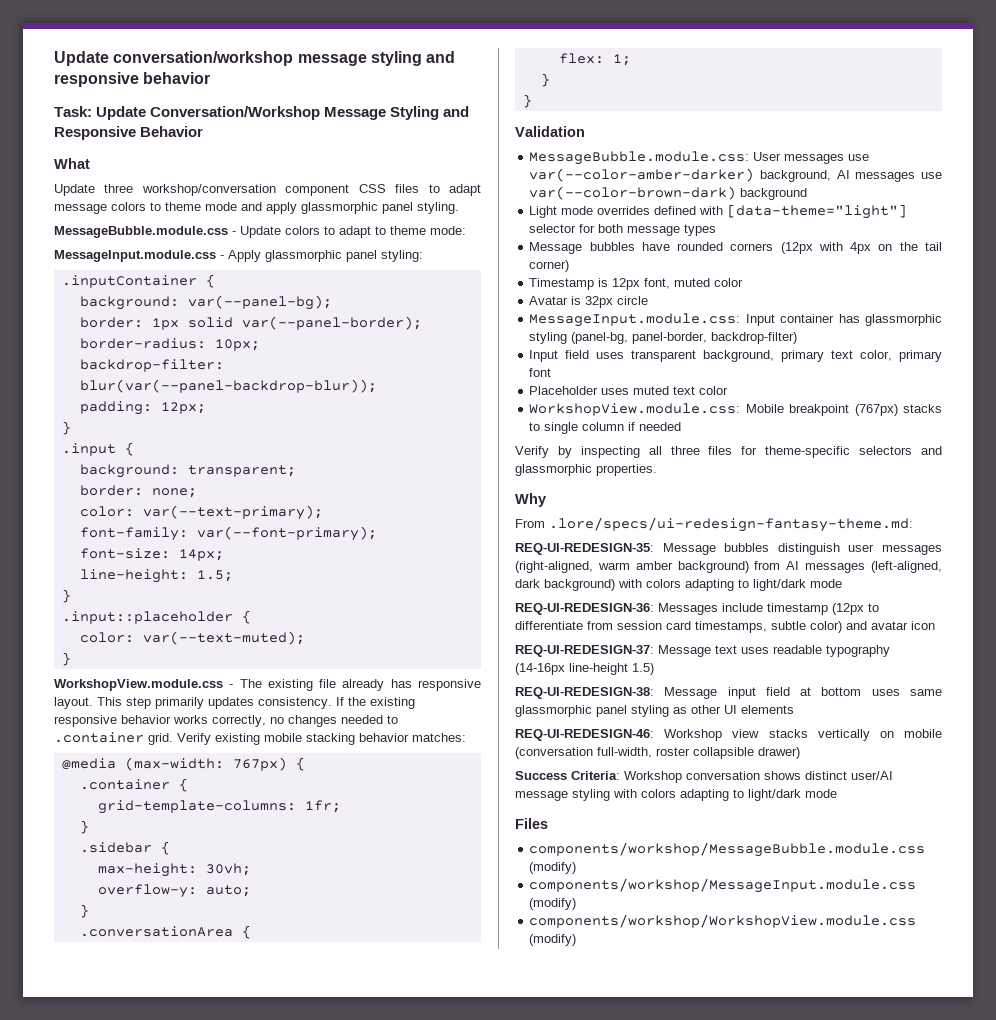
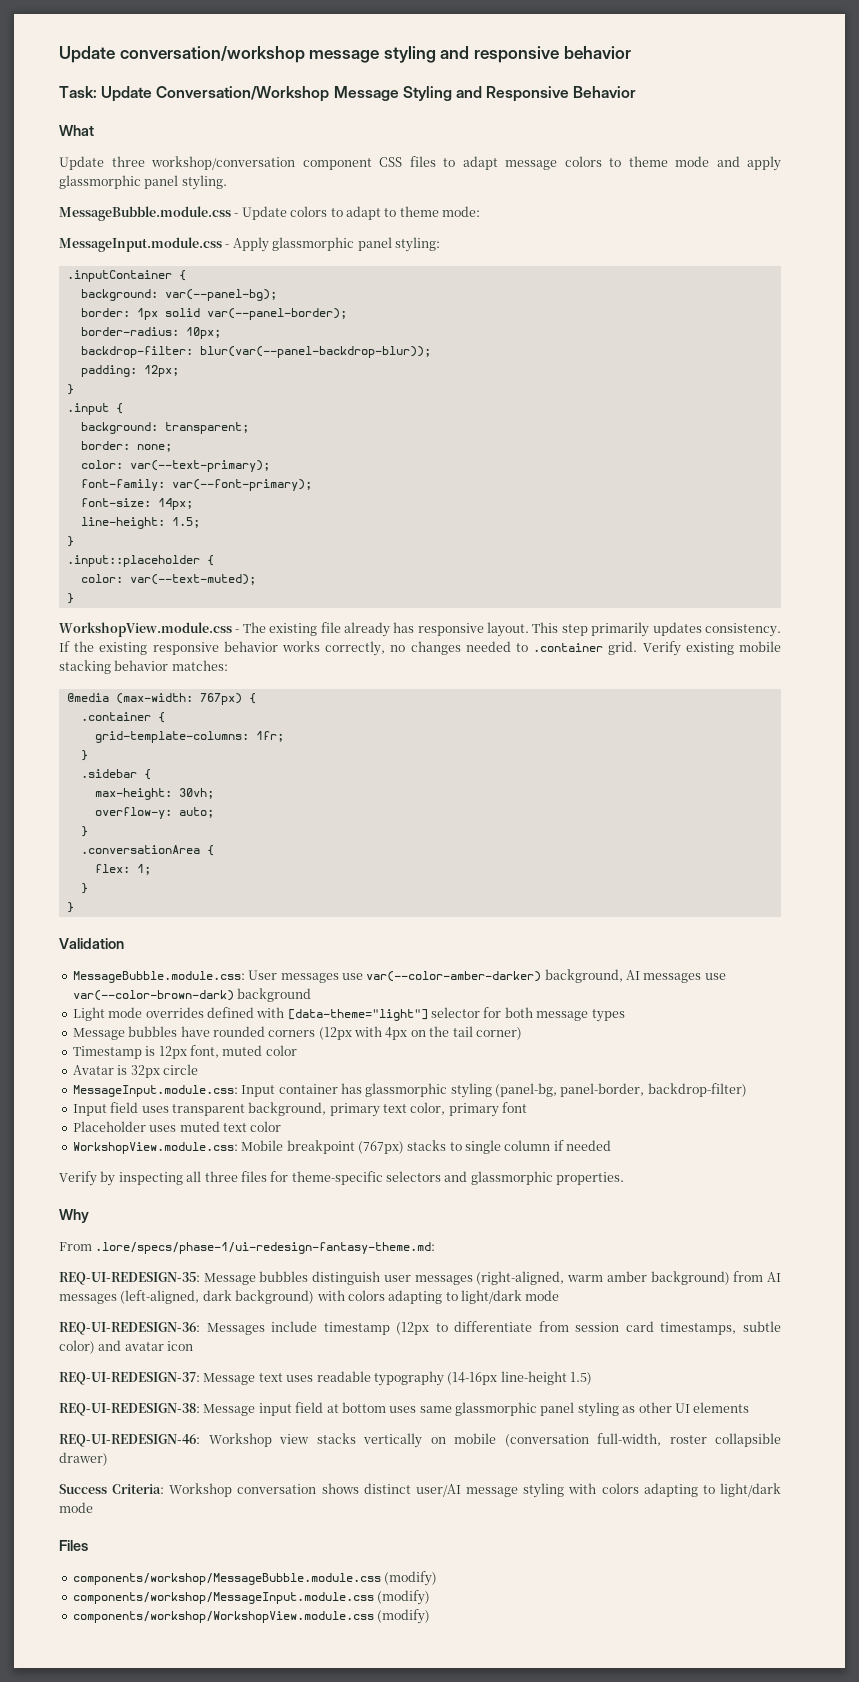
- From .lore/specs/ui-redesign-fantasy-theme.md:
+ From .lore/specs/phase-1/ui-redesign-fantasy-theme.md:

